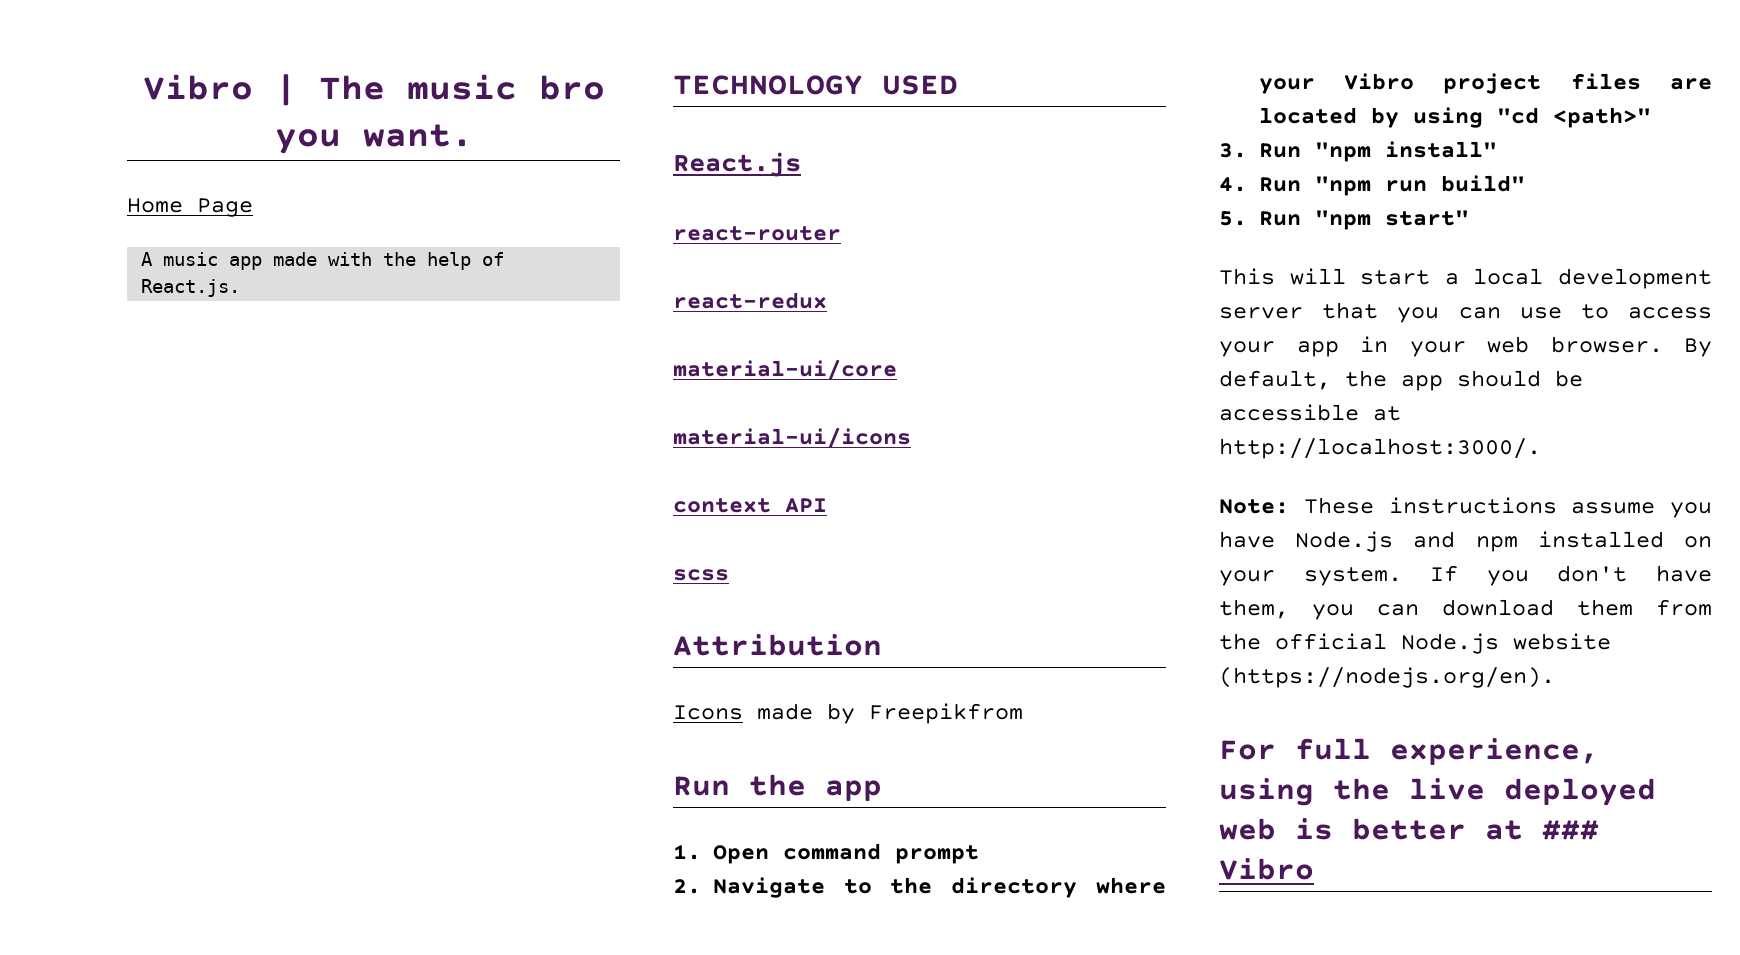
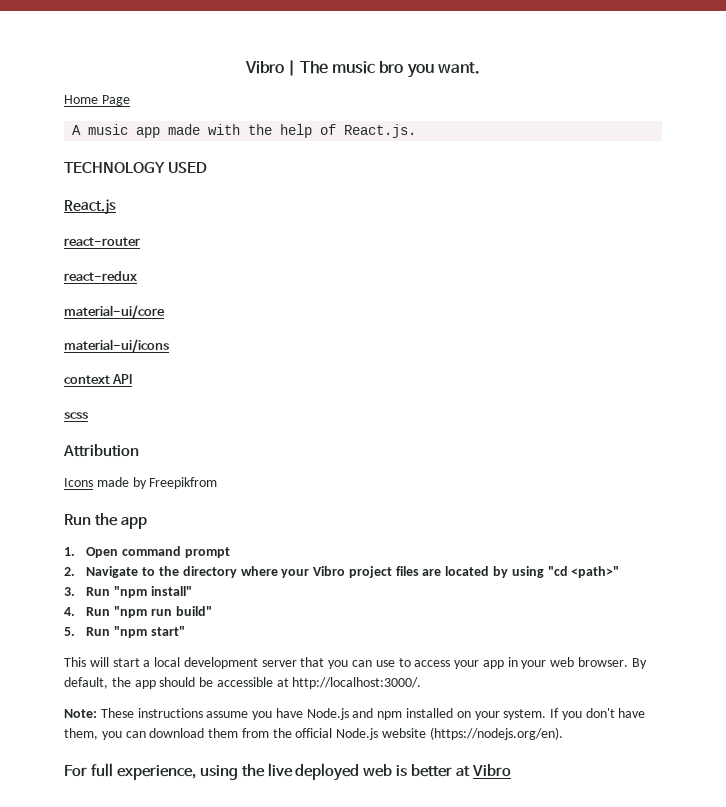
- For full experience, using the live deployed web is better at ### Vibro
+ For full experience, using the live deployed web is better at Vibro

